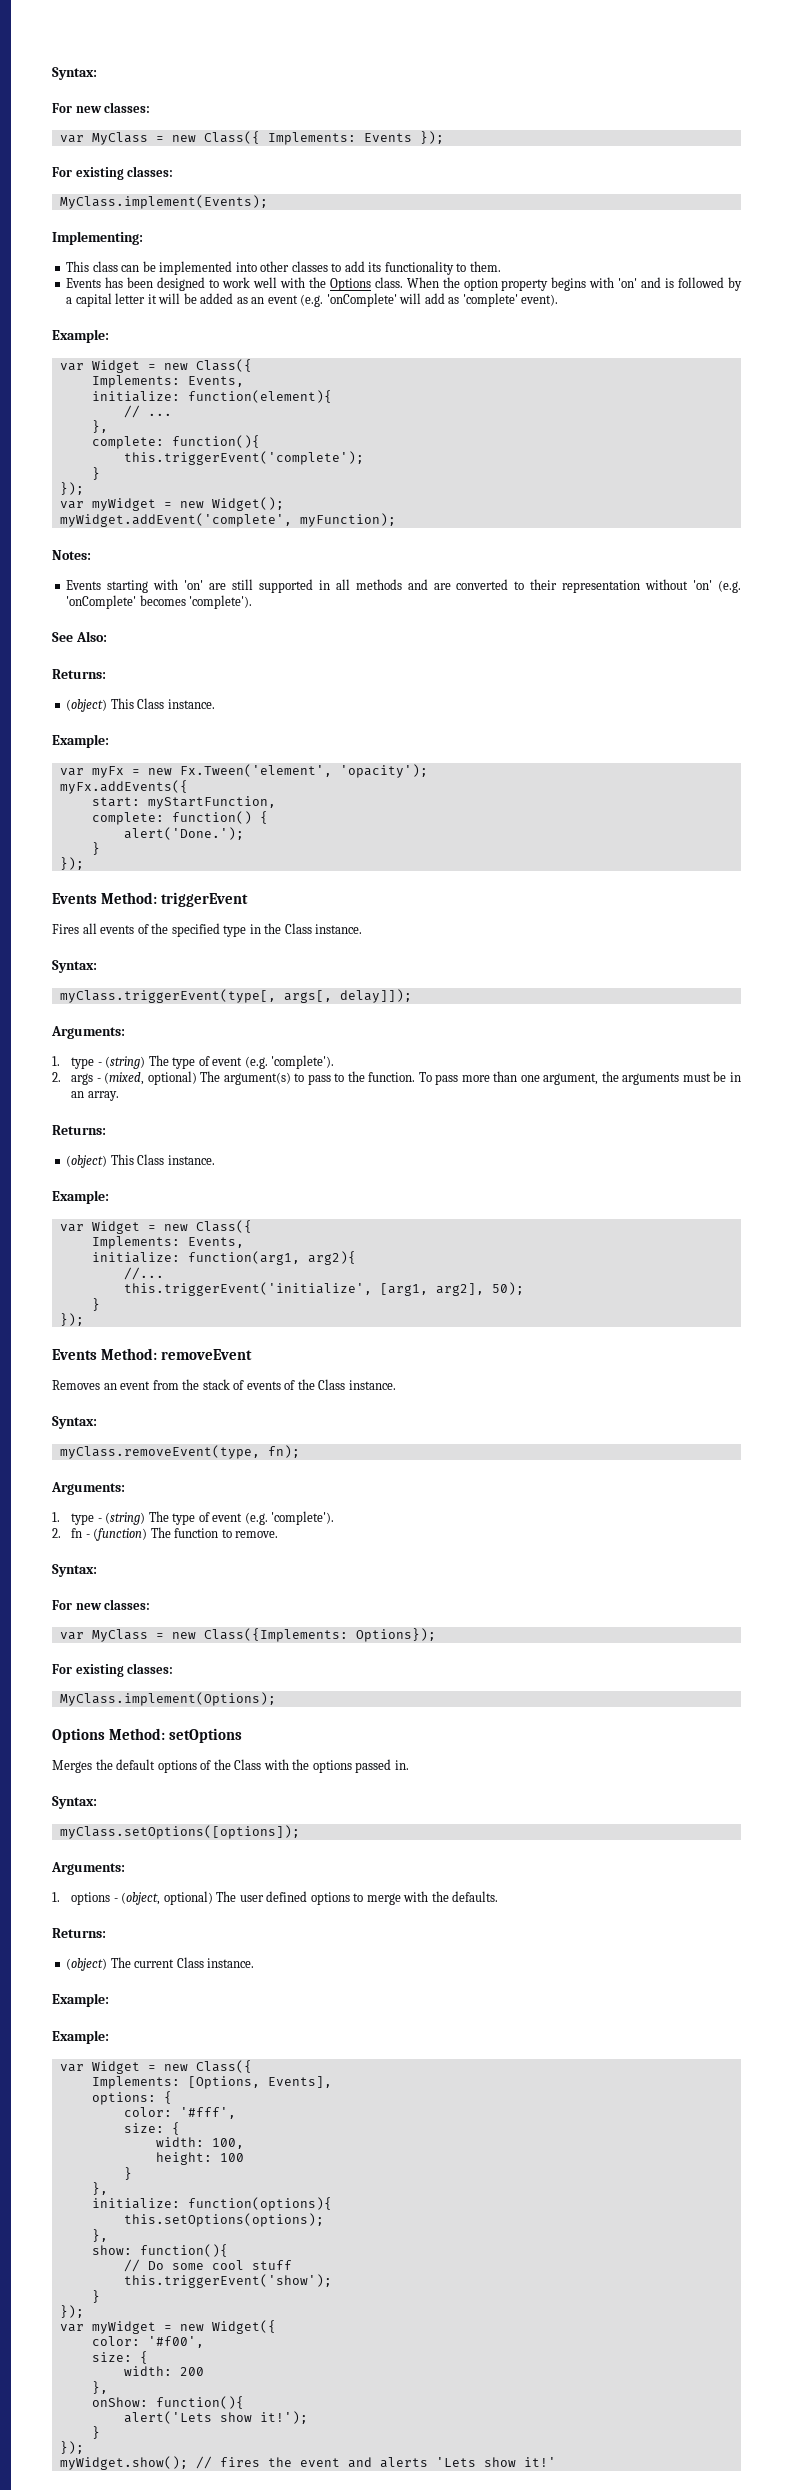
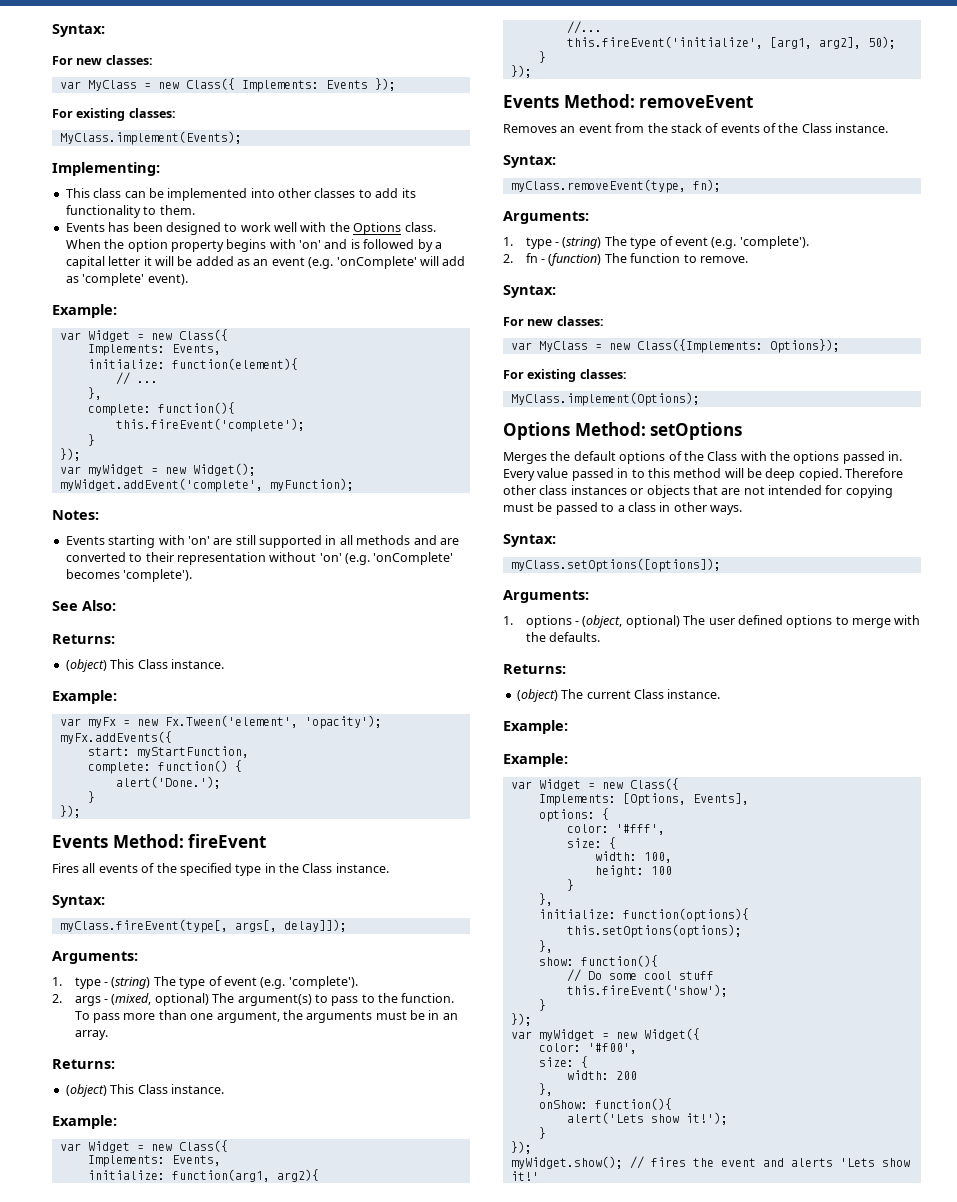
- this.triggerEvent('complete');
+ this.fireEvent('complete');
- Events Method: triggerEvent
+ Events Method: fireEvent
- myClass.triggerEvent(type[, args[, delay]]);
+ myClass.fireEvent(type[, args[, delay]]);
- this.triggerEvent('initialize', [arg1, arg2], 50);
+ this.fireEvent('initialize', [arg1, arg2], 50);
+ Every value passed in to this method will be deep copied. Therefore other class instances or objects that are not intended for copying must be passed to a class in other ways.
- this.triggerEvent('show');
+ this.fireEvent('show');

